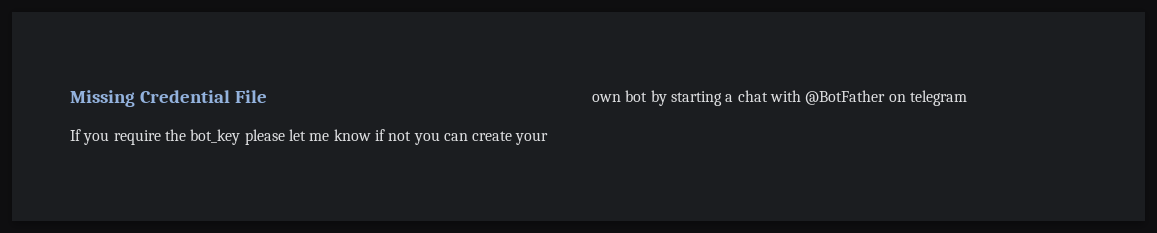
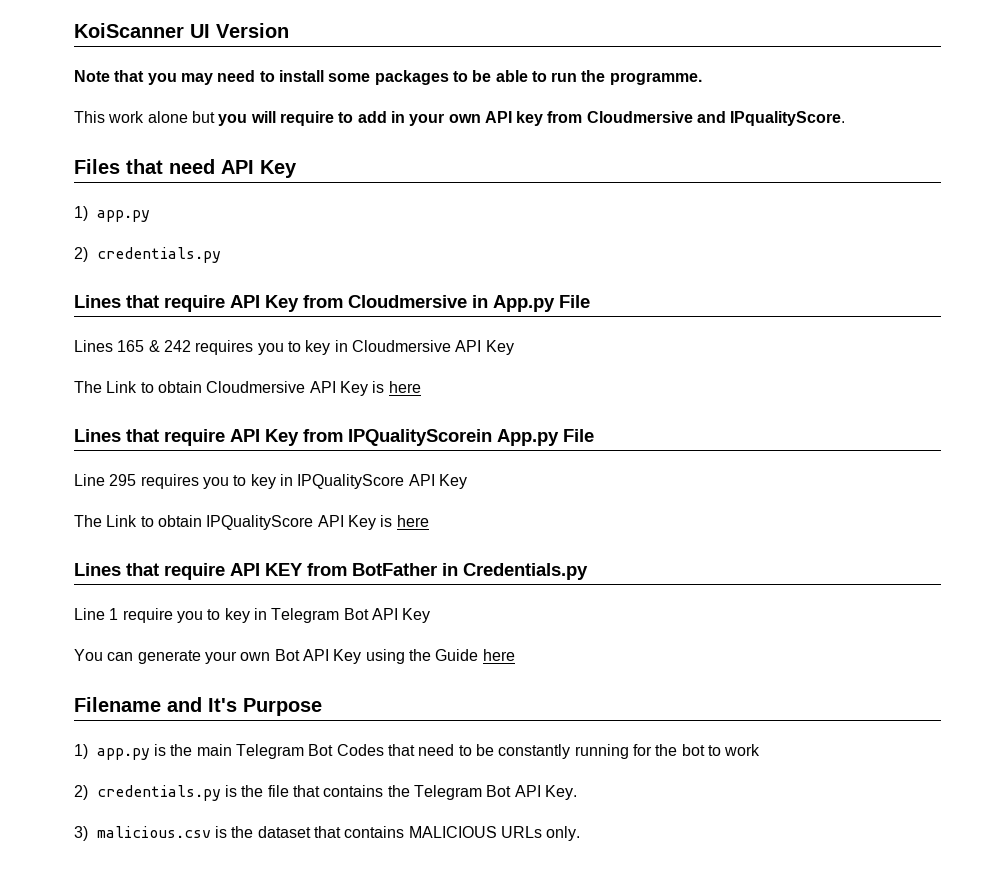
- Missing Credential File
- If you require the bot_key please let me know if not you can create your own bot by starting a chat with @BotFather on telegram
+ KoiScanner UI Version
+ Note that you may need to install some packages to be able to run the programme.
+ This work alone but you will require to add in your own API key from Cloudmersive and IPqualityScore.
+ Files that need API Key
+ 1) app.py
+ 2) credentials.py
+ Lines that require API Key from Cloudmersive in App.py File
+ Lines 165 & 242 requires you to key in Cloudmersive API Key
+ The Link to obtain Cloudmersive API Key is here
+ Lines that require API Key from IPQualityScorein App.py File
+ Line 295 requires you to key in IPQualityScore API Key
+ The Link to obtain IPQualityScore API Key is here
+ Lines that require API KEY from BotFather in Credentials.py
+ Line 1 require you to key in Telegram Bot API Key
+ You can generate your own Bot API Key using the Guide here
+ Filename and It's Purpose
+ 1) app.py is the main Telegram Bot Codes that need to be constantly running for the bot to work
+ 2) credentials.py is the file that contains the Telegram Bot API Key.
+ 3) malicious.csv is the dataset that contains MALICIOUS URLs only.

